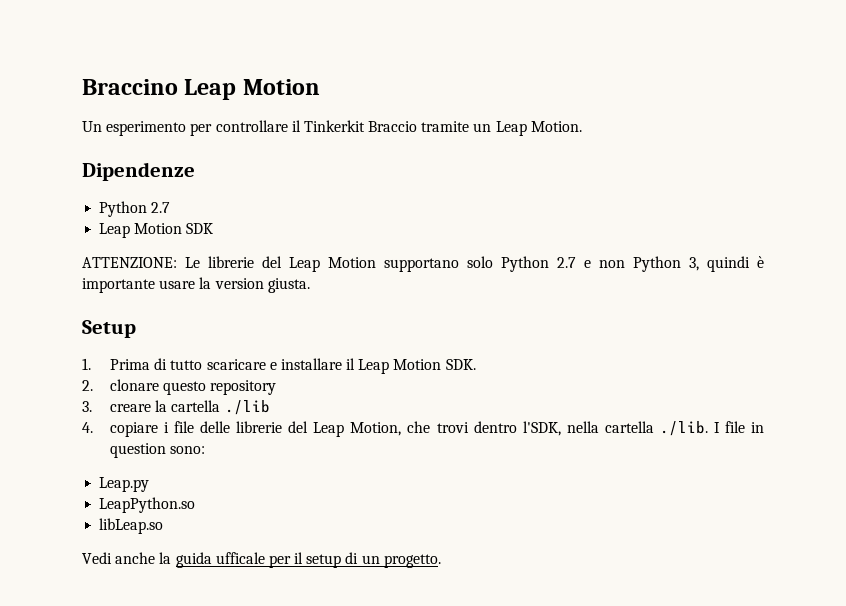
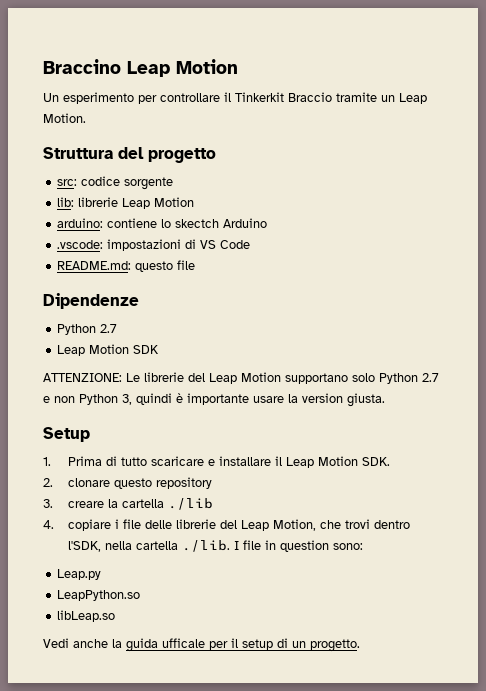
+ Struttura del progetto
+ src: codice sorgente
+ lib: librerie Leap Motion
+ arduino: contiene lo skectch Arduino
+ .vscode: impostazioni di VS Code
+ README.md: questo file

